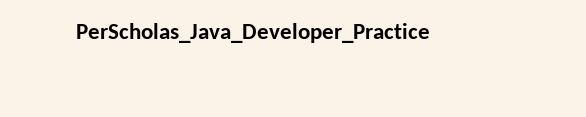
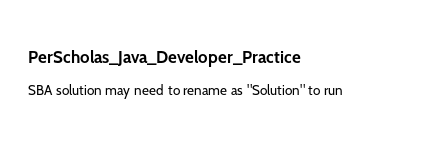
+ SBA solution may need to rename as "Solution" to run

